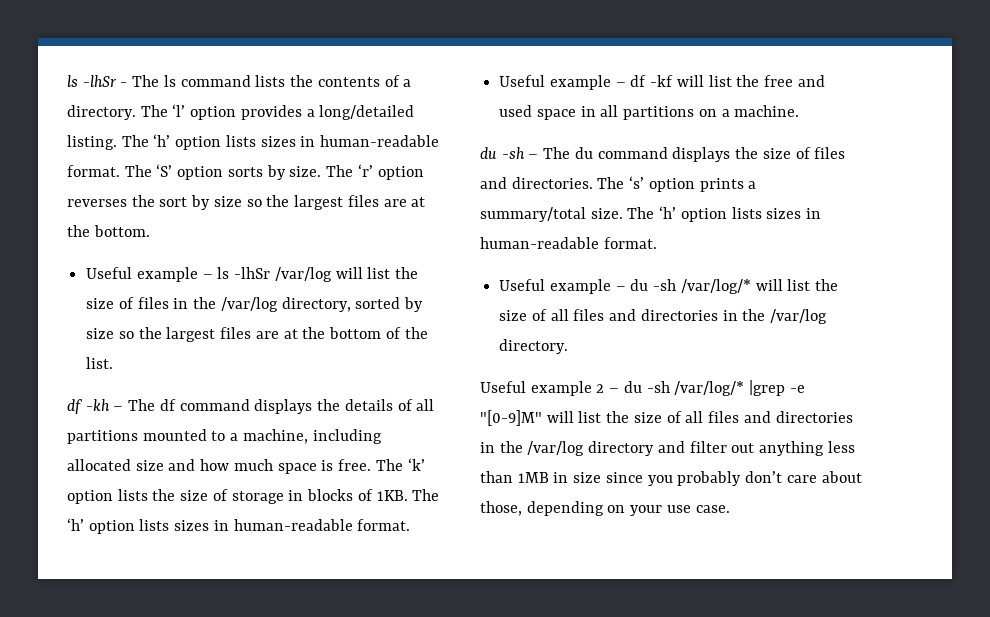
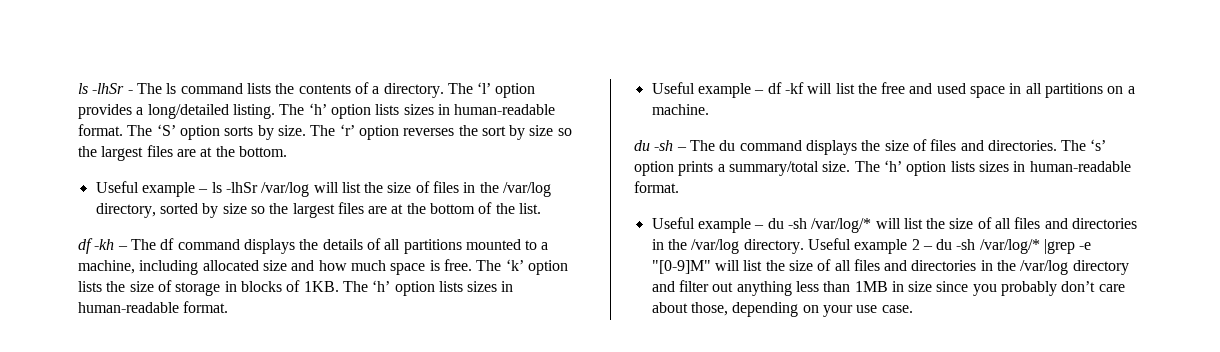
- Useful example – du -sh /var/log/* will list the size of all files and directories in the /var/log directory.
- Useful example 2 – du -sh /var/log/* |grep -e "[0-9]M" will list the size of all files and directories in the /var/log directory and filter out anything less than 1MB in size since you probably don’t care about those, depending on your use case.
+ Useful example – du -sh /var/log/* will list the size of all files and directories in the /var/log directory. Useful example 2 – du -sh /var/log/* |grep -e "[0-9]M" will list the size of all files and directories in the /var/log directory and filter out anything less than 1MB in size since you probably don’t care about those, depending on your use case.

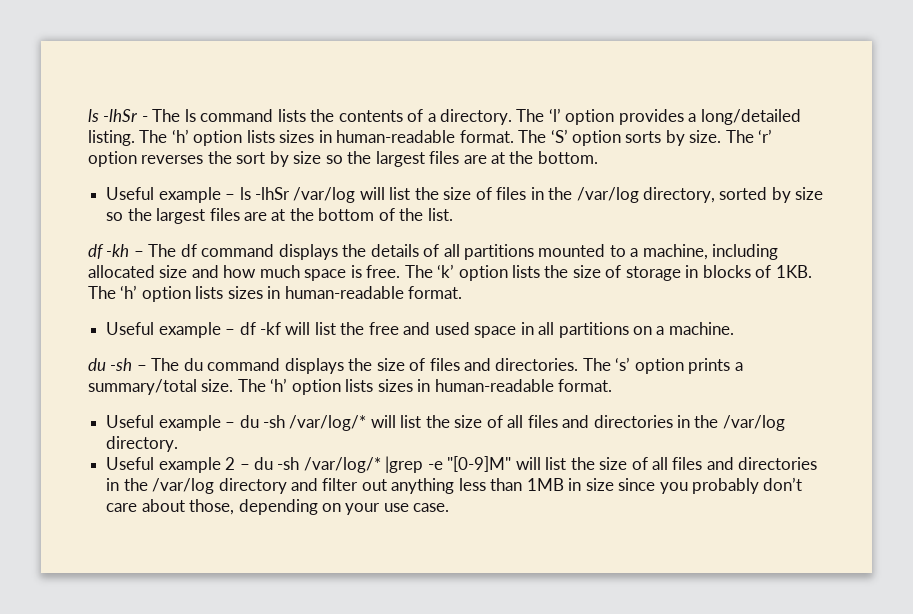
- Useful example – du -sh /var/log/* will list the size of all files and directories in the /var/log directory. Useful example 2 – du -sh /var/log/* |grep -e "[0-9]M" will list the size of all files and directories in the /var/log directory and filter out anything less than 1MB in size since you probably don’t care about those, depending on your use case.
+ Useful example – du -sh /var/log/* will list the size of all files and directories in the /var/log directory.
+ Useful example 2 – du -sh /var/log/* |grep -e "[0-9]M" will list the size of all files and directories in the /var/log directory and filter out anything less than 1MB in size since you probably don’t care about those, depending on your use case.

